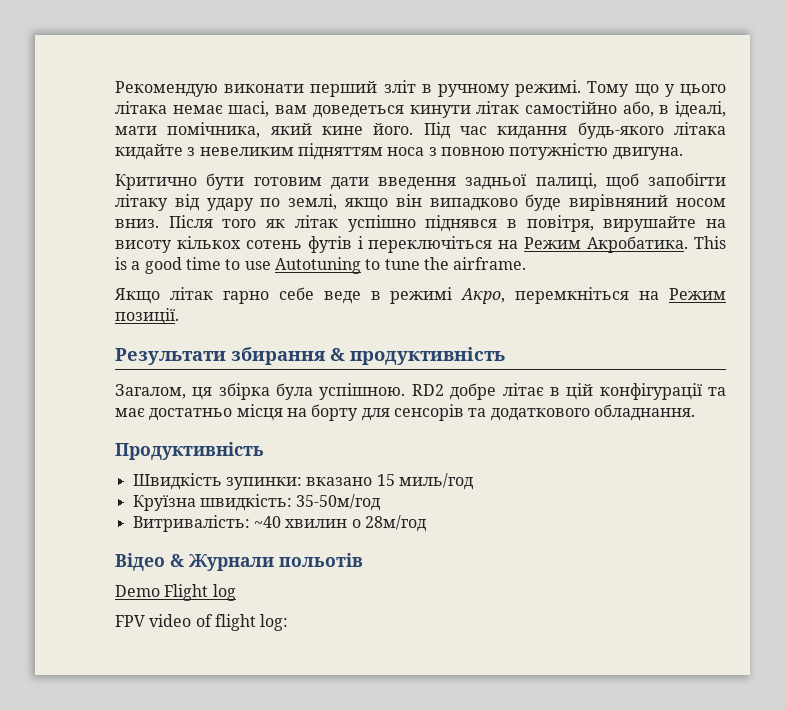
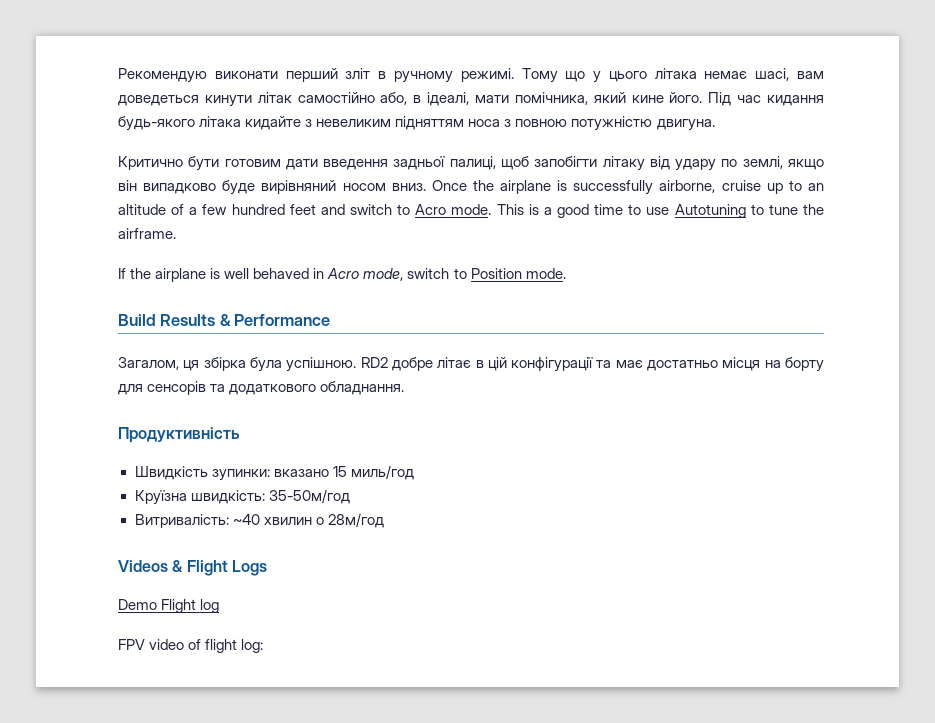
- Після того як літак успішно піднявся в повітря, вирушайте на висоту кількох сотень футів і переключіться на Режим Акробатика.
+ Once the airplane is successfully airborne, cruise up to an altitude of a few hundred feet and switch to Acro mode.
- Якщо літак гарно себе веде в режимі Акро, перемкніться на Режим позиції.
- Результати збирання & продуктивність
+ If the airplane is well behaved in Acro mode, switch to Position mode.
+ Build Results & Performance
- Відео & Журнали польотів
+ Videos & Flight Logs

